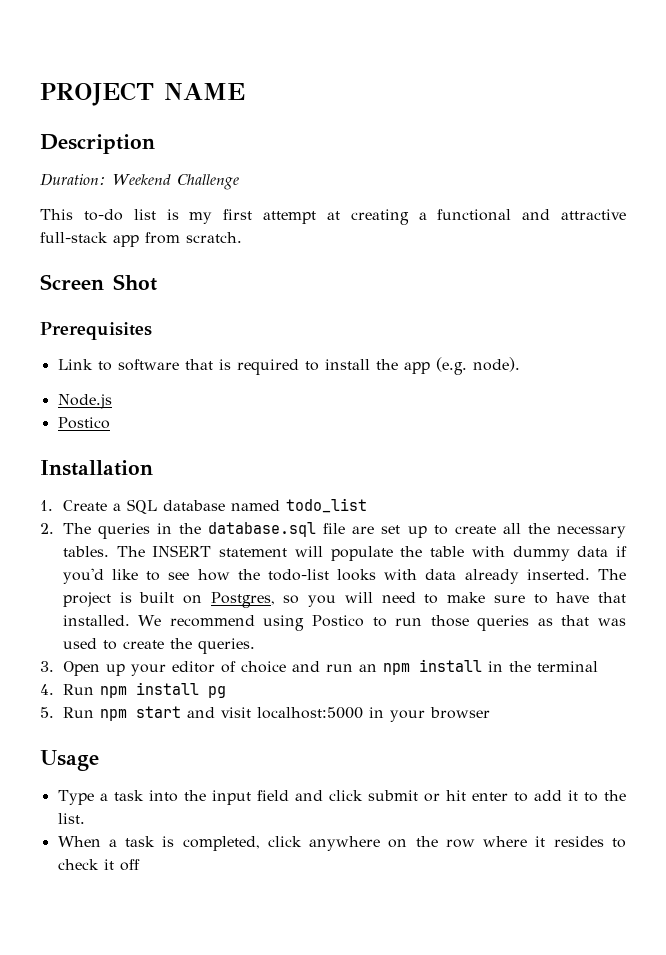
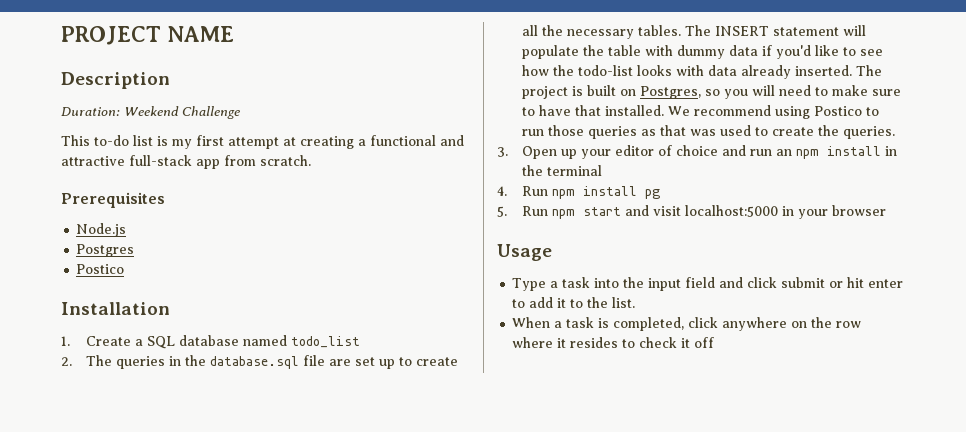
- Screen Shot
- Link to software that is required to install the app (e.g. node).
  Node.js
+ Postgres

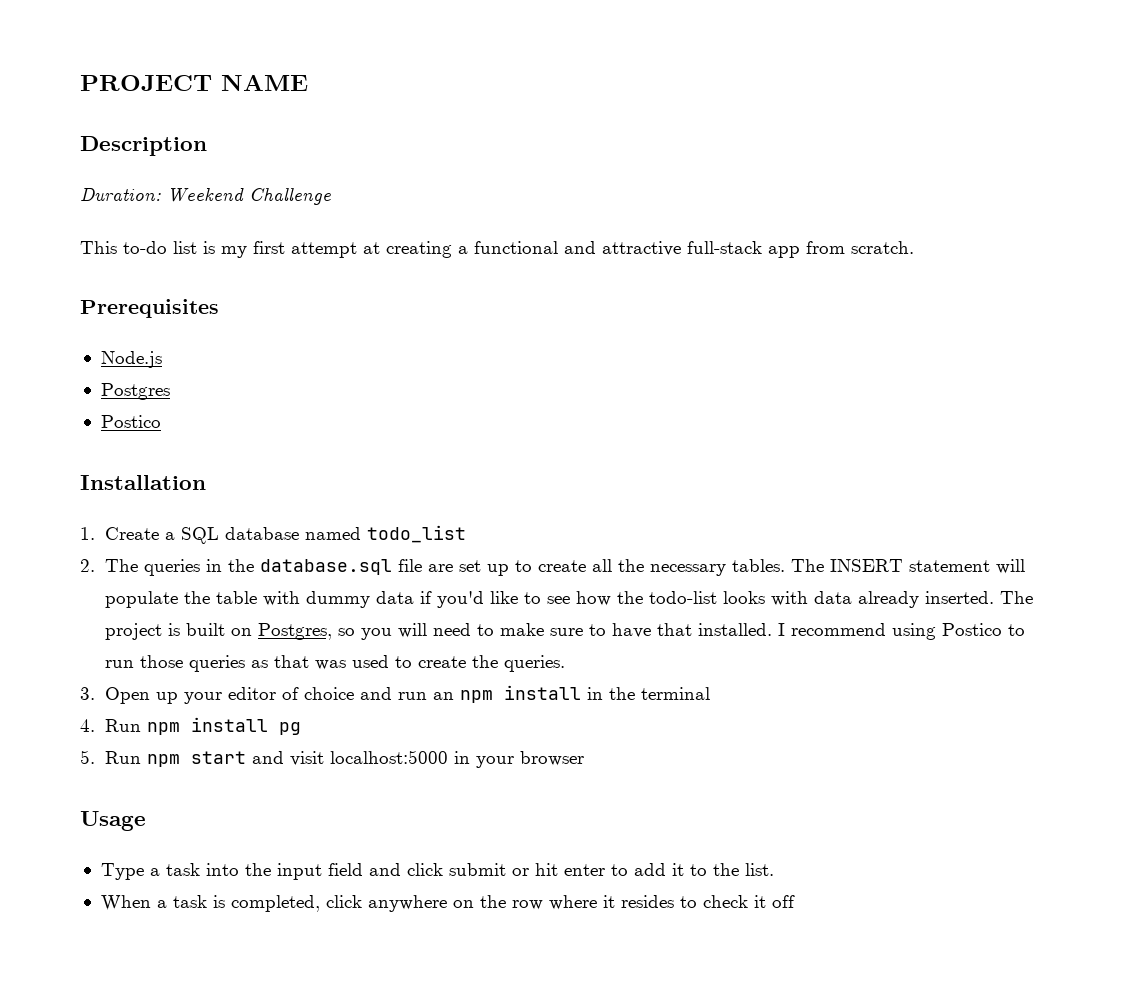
- We recommend using Postico to run those queries as that was used to create the queries.
+ I recommend using Postico to run those queries as that was used to create the queries.

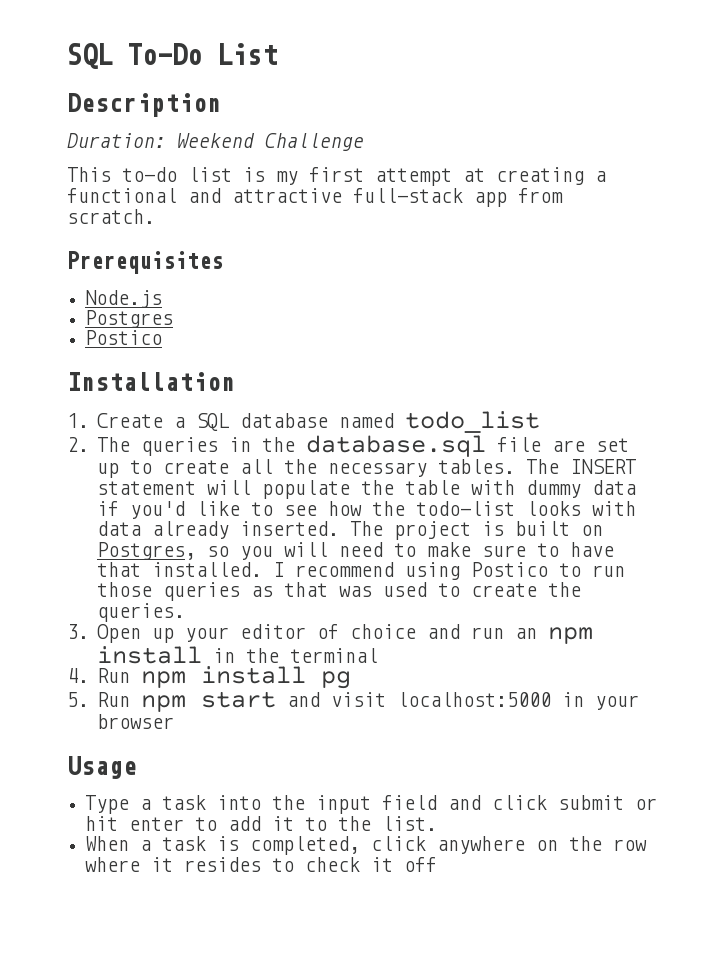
- PROJECT NAME
+ SQL To-Do List

